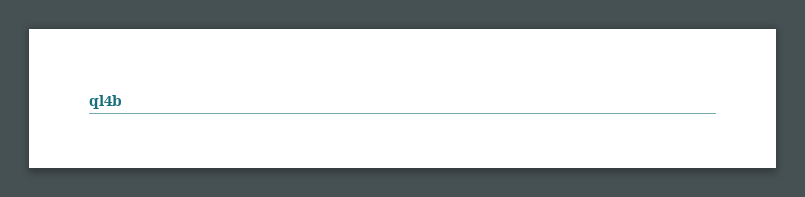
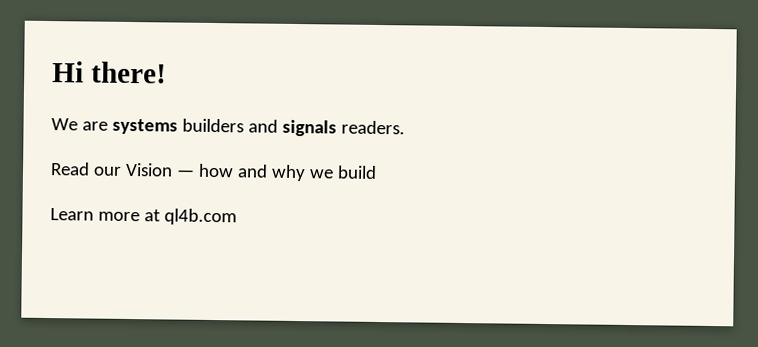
- ql4b
+ Hi there!
+ We are systems builders and signals readers.
+ Read our Vision — how and why we build
+ Learn more at ql4b.com

